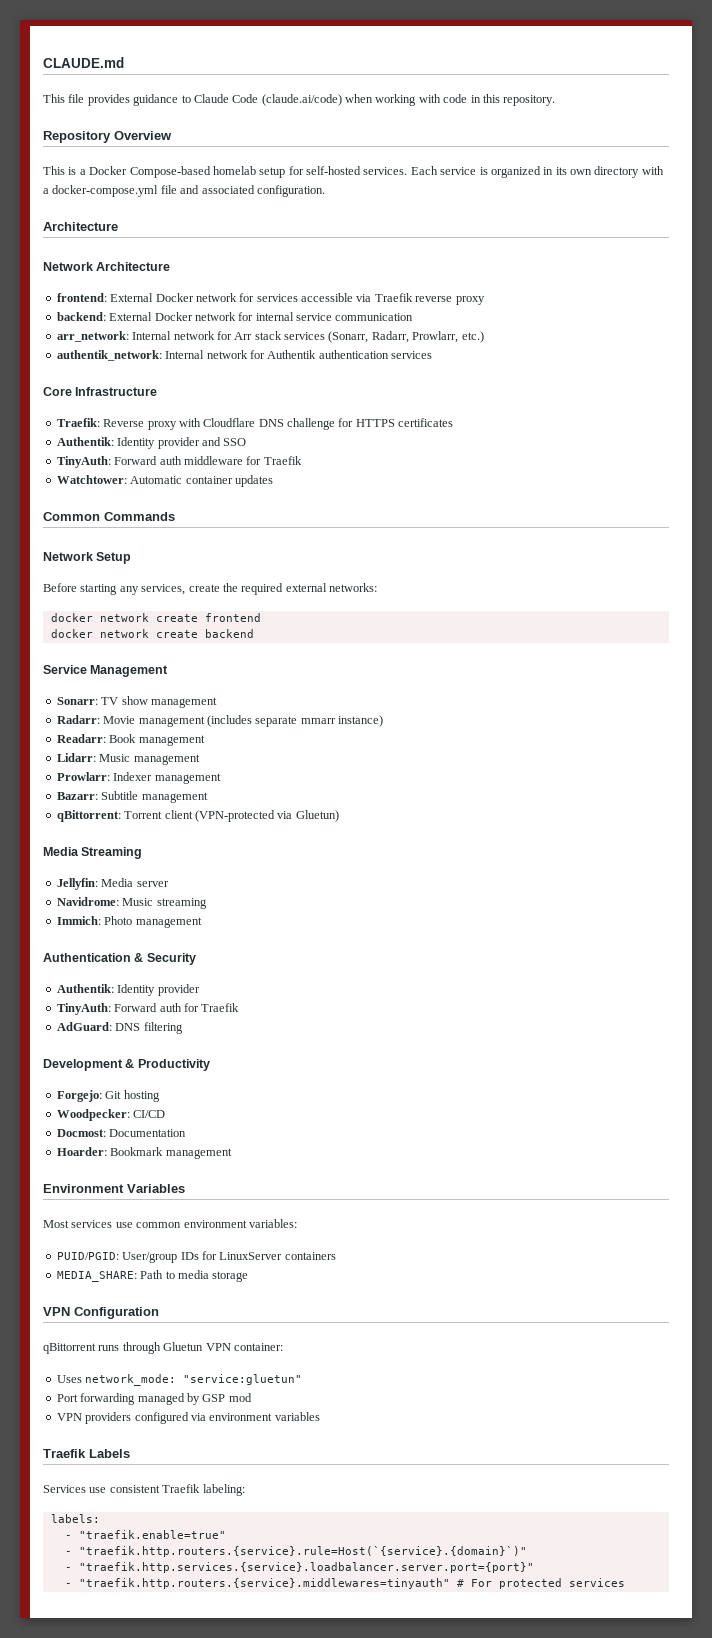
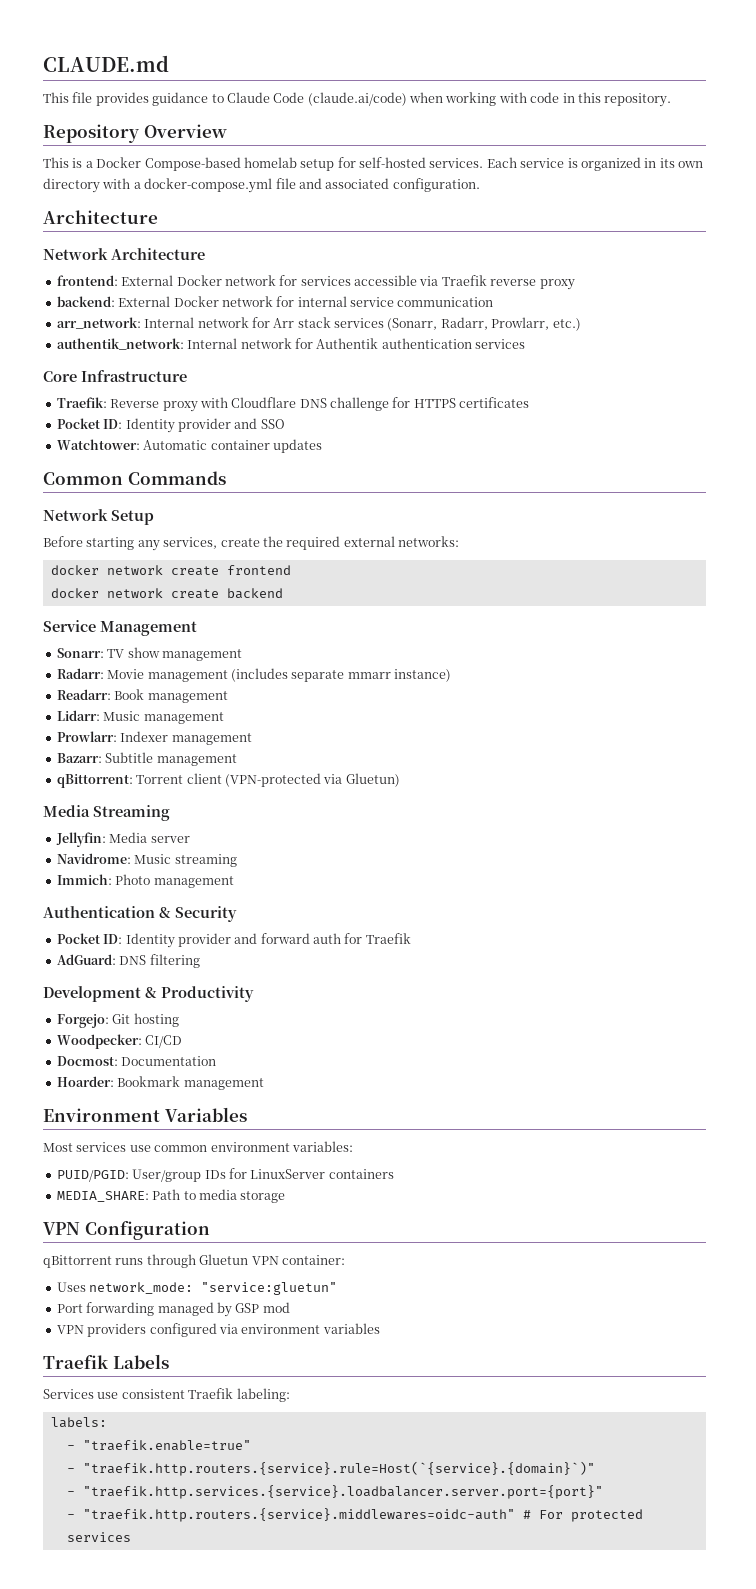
- Authentik: Identity provider and SSO
+ Pocket ID: Identity provider and SSO
- TinyAuth: Forward auth middleware for Traefik
  Authentication & Security
- Authentik: Identity provider
- TinyAuth: Forward auth for Traefik
+ Pocket ID: Identity provider and forward auth for Traefik
- - "traefik.http.routers.{service}.middlewares=tinyauth" # For protected services
+ - "traefik.http.routers.{service}.middlewares=oidc-auth" # For protected services

